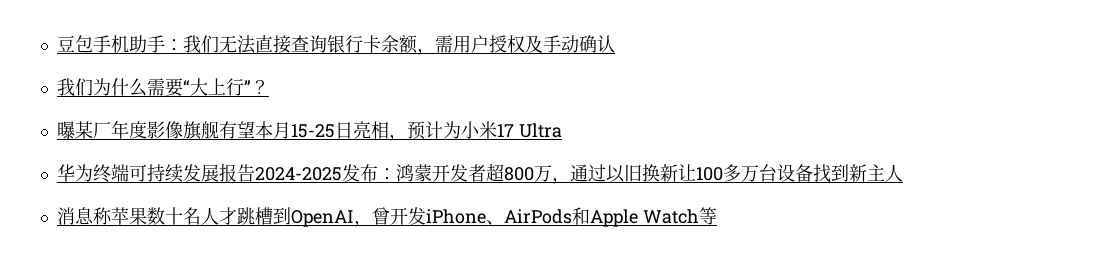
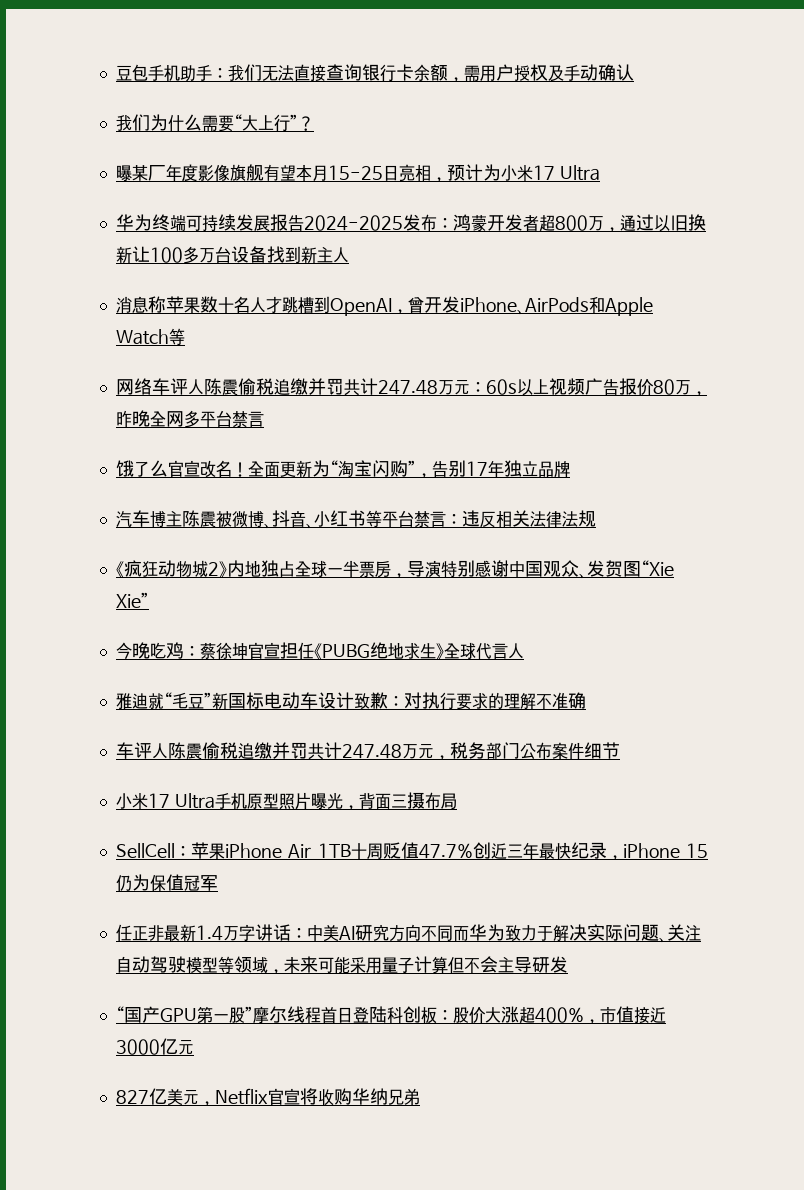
+ 网络车评人陈震偷税追缴并罚共计247.48万元：60s以上视频广告报价80万，昨晚全网多平台禁言
+ 饿了么官宣改名！全面更新为“淘宝闪购”，告别17年独立品牌
+ 汽车博主陈震被微博、抖音、小红书等平台禁言：违反相关法律法规
+ 《疯狂动物城2》内地独占全球一半票房，导演特别感谢中国观众、发贺图“Xie Xie”
+ 今晚吃鸡：蔡徐坤官宣担任《PUBG绝地求生》全球代言人
+ 雅迪就“毛豆”新国标电动车设计致歉：对执行要求的理解不准确
+ 车评人陈震偷税追缴并罚共计247.48万元，税务部门公布案件细节
+ 小米17 Ultra手机原型照片曝光，背面三摄布局
+ SellCell：苹果iPhone Air 1TB十周贬值47.7%创近三年最快纪录，iPhone 15仍为保值冠军
+ 任正非最新1.4万字讲话：中美AI研究方向不同而华为致力于解决实际问题、关注自动驾驶模型等领域，未来可能采用量子计算但不会主导研发
+ “国产GPU第一股”摩尔线程首日登陆科创板：股价大涨超400%，市值接近3000亿元
+ 827亿美元，Netflix官宣将收购华纳兄弟

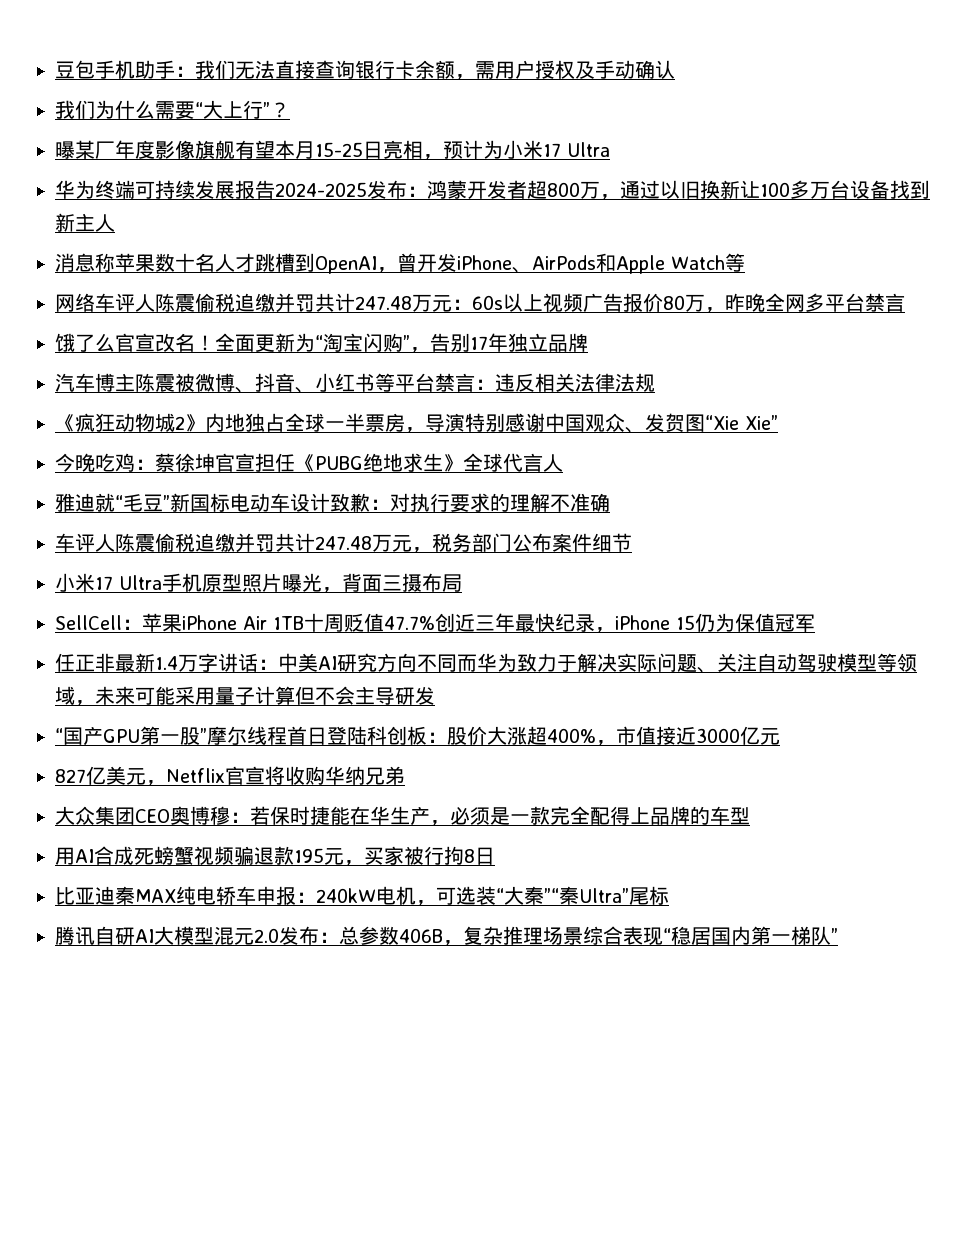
+ 大众集团CEO奥博穆：若保时捷能在华生产，必须是一款完全配得上品牌的车型
+ 用AI合成死螃蟹视频骗退款195元，买家被行拘8日
+ 比亚迪秦MAX纯电轿车申报：240kW电机，可选装“大秦”“秦Ultra”尾标
+ 腾讯自研AI大模型混元2.0发布：总参数406B，复杂推理场景综合表现“稳居国内第一梯队”

